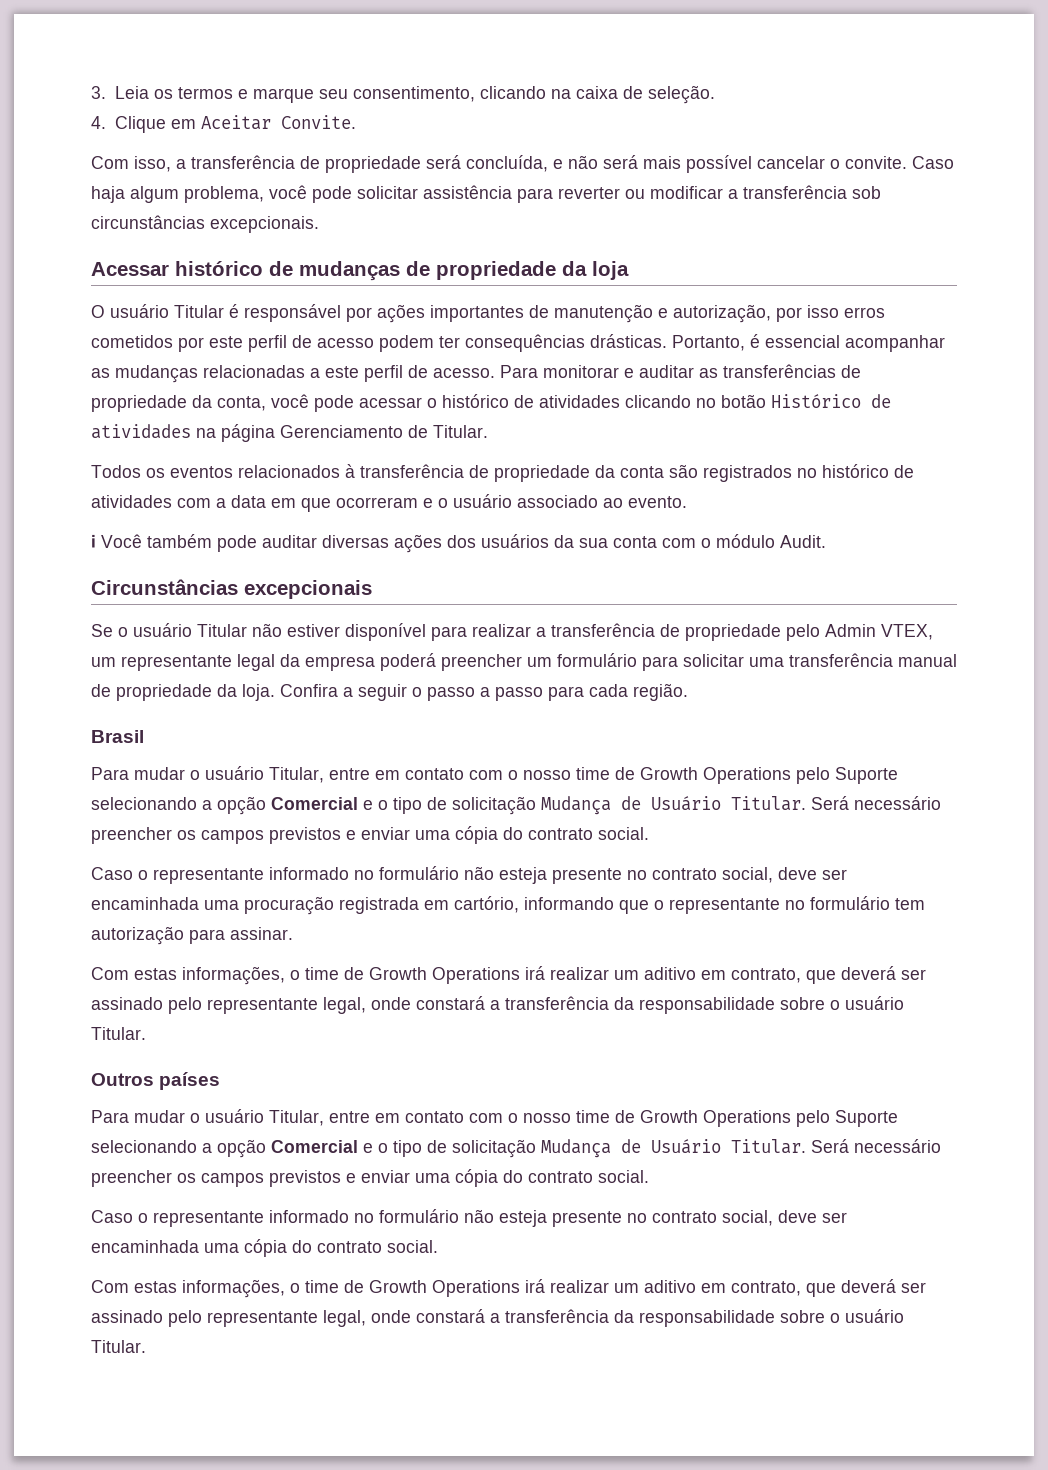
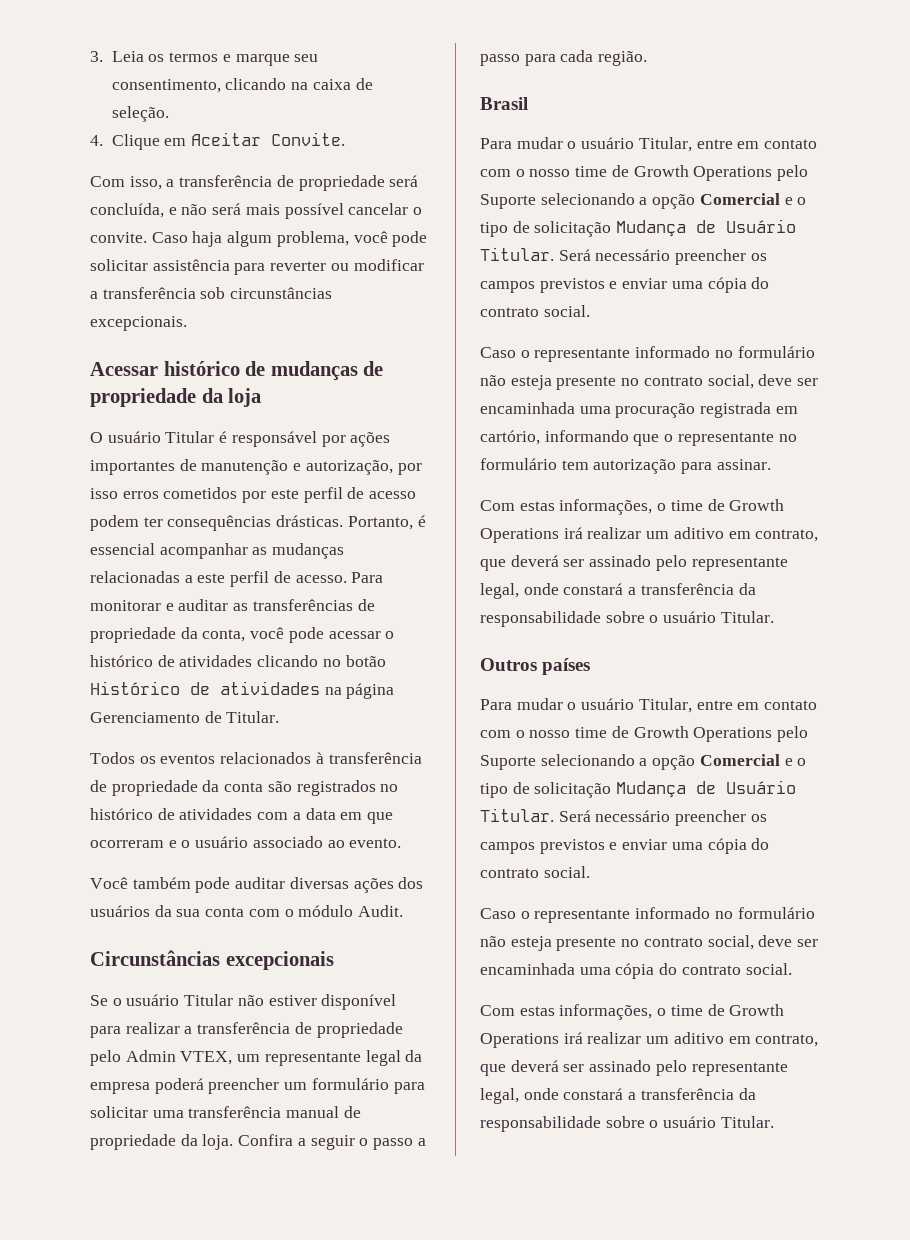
- ℹ Você também pode auditar diversas ações dos usuários da sua conta com o módulo Audit.
+ Você também pode auditar diversas ações dos usuários da sua conta com o módulo Audit.

